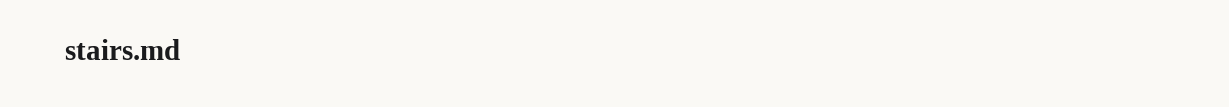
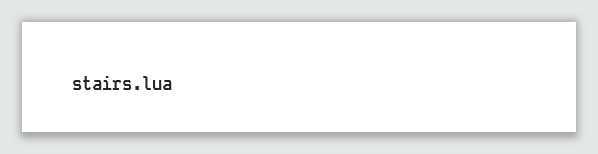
- stairs.md
+ stairs.lua

